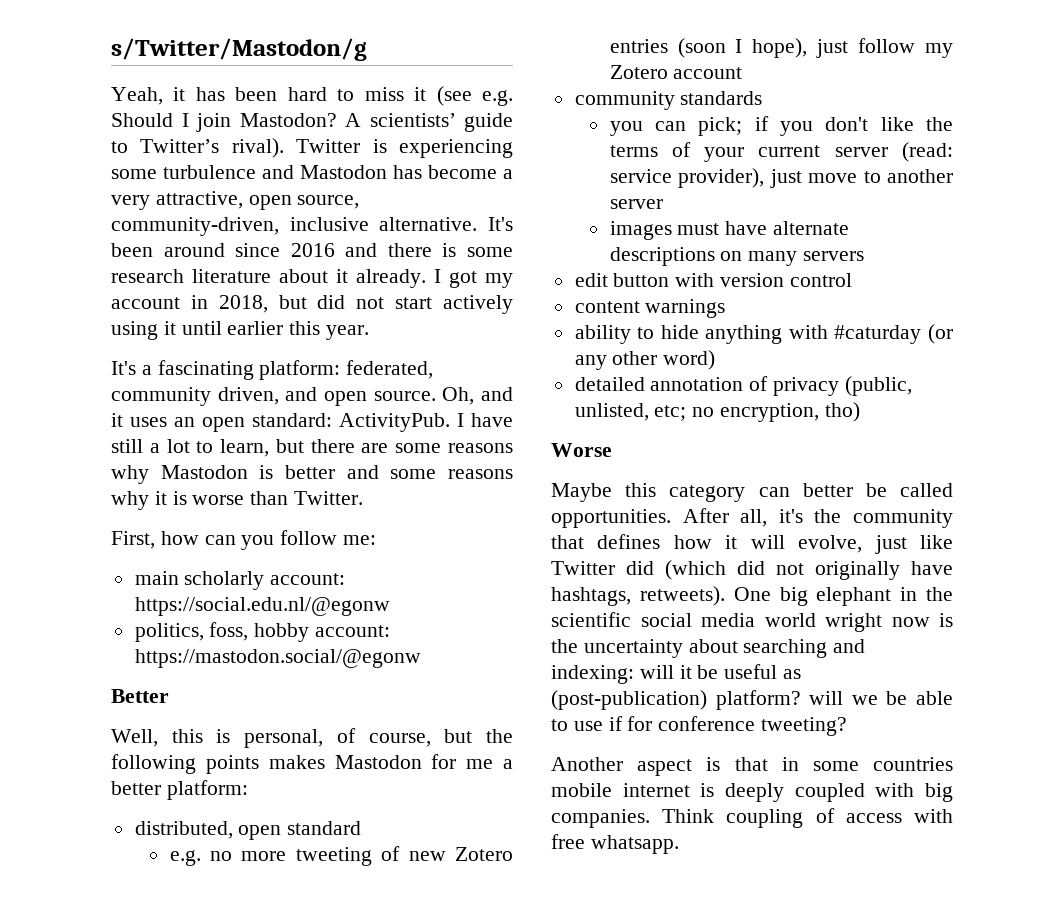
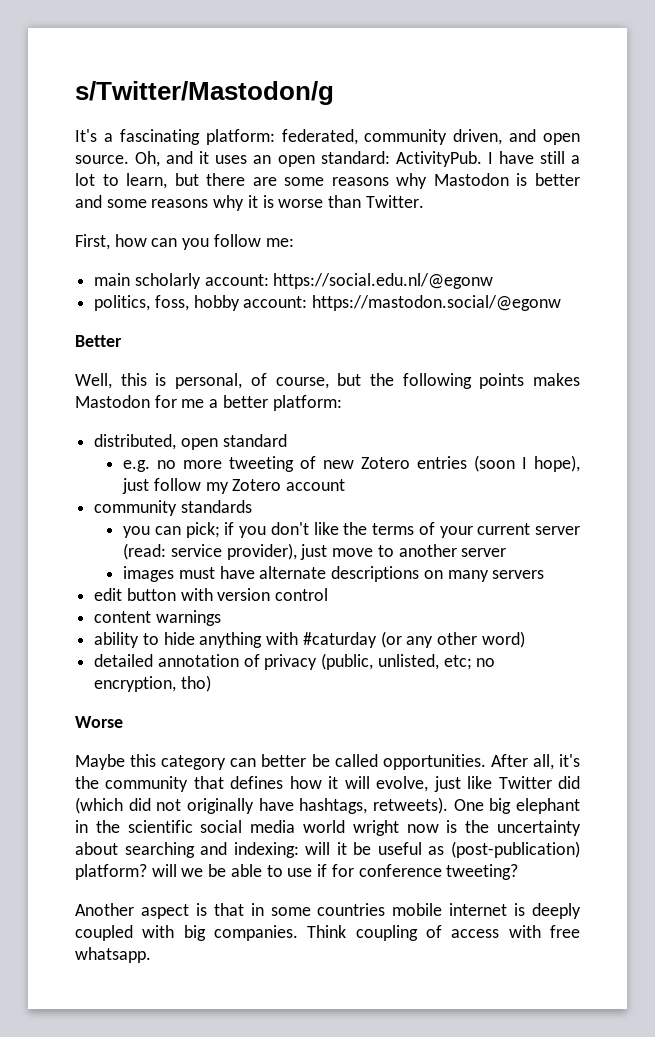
- Yeah, it has been hard to miss it (see e.g. Should I join Mastodon? A scientists’ guide to Twitter’s rival). Twitter is experiencing some turbulence and Mastodon has become a very attractive, open source, community-driven, inclusive alternative. It's been around since 2016 and there is some research literature about it already. I got my account in 2018, but did not start actively using it until earlier this year.

